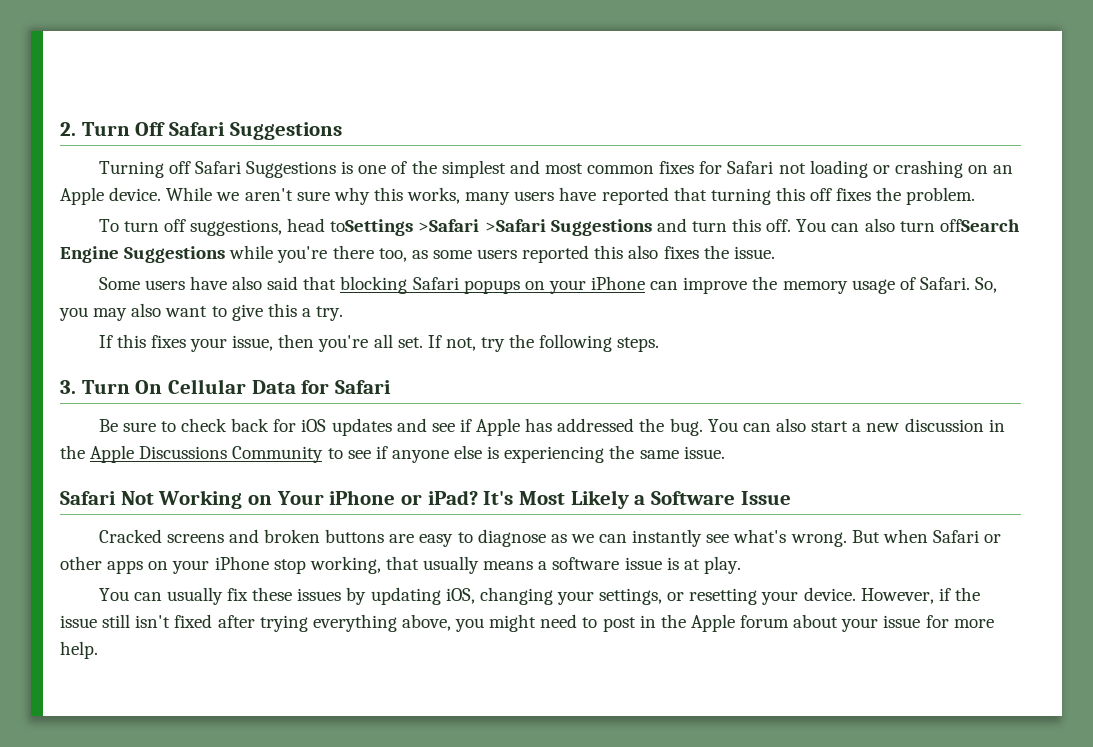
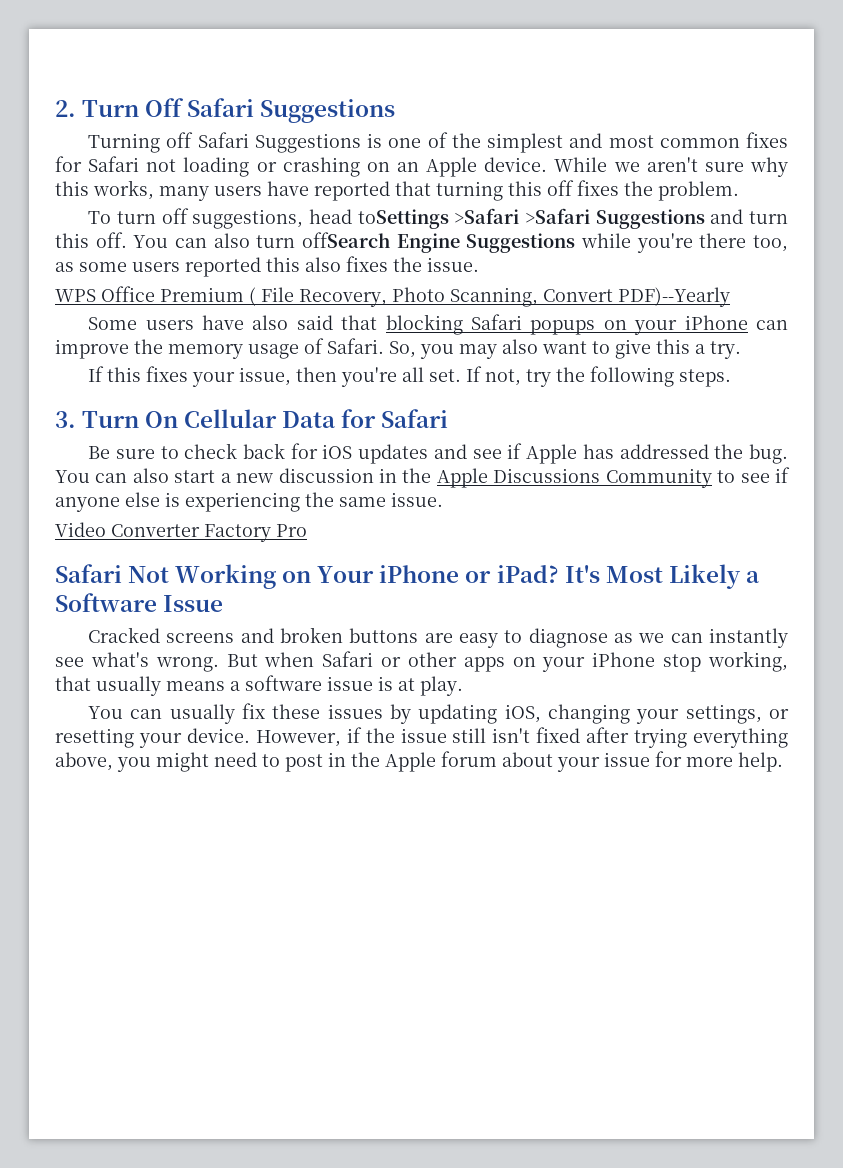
+ WPS Office Premium ( File Recovery, Photo Scanning, Convert PDF)--Yearly
+ Video Converter Factory Pro

